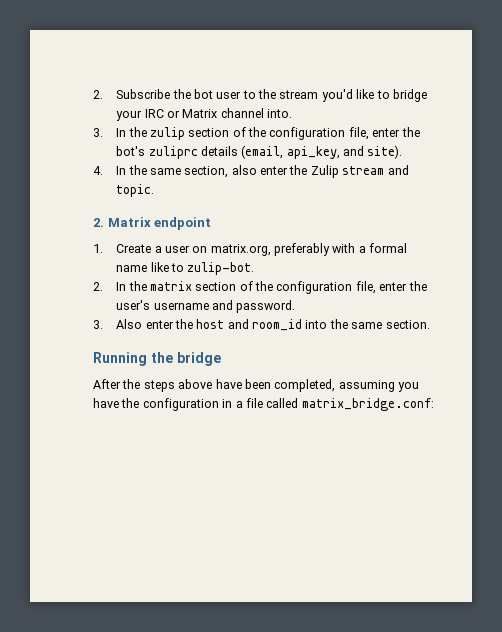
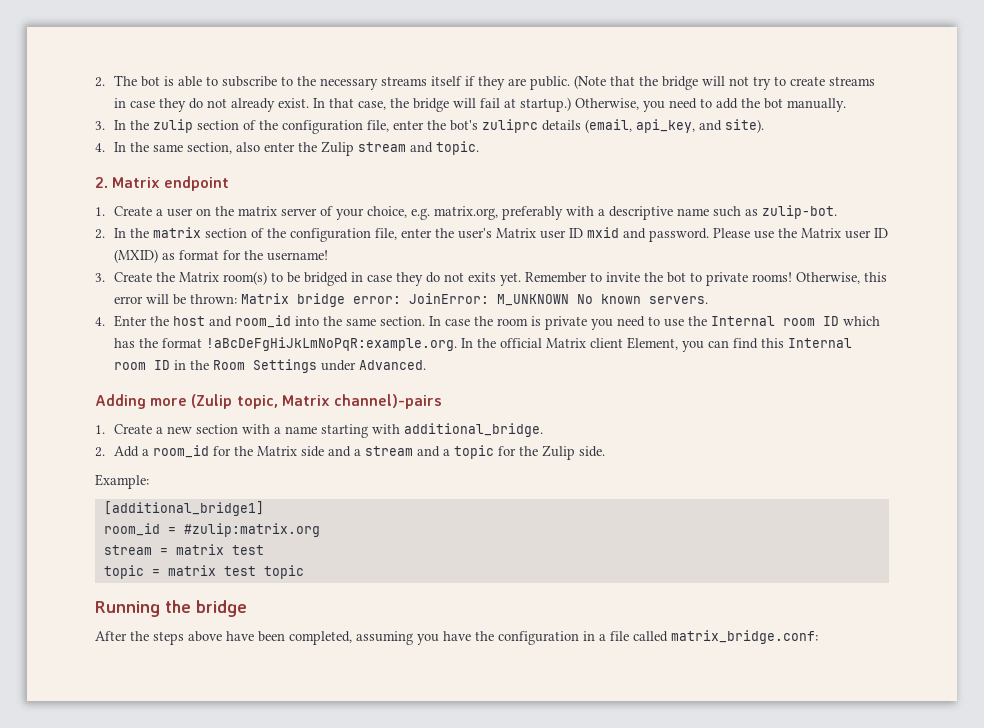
- 2. Subscribe the bot user to the stream you'd like to bridge your IRC or Matrix channel into.
+ 2. The bot is able to subscribe to the necessary streams itself if they are public. (Note that the bridge will not try to create streams in case they do not already exist. In that case, the bridge will fail at startup.) Otherwise, you need to add the bot manually.
- 1. Create a user on matrix.org, preferably with a formal name like to zulip-bot.
+ 1. Create a user on the matrix server of your choice, e.g. matrix.org, preferably with a descriptive name such as zulip-bot.
- 2. In the matrix section of the configuration file, enter the user's username and password.
- 3. Also enter the host and room_id into the same section.
+ 2. In the matrix section of the configuration file, enter the user's Matrix user ID mxid and password. Please use the Matrix user ID (MXID) as format for the username!
+ 3. Create the Matrix room(s) to be bridged in case they do not exits yet. Remember to invite the bot to private rooms! Otherwise, this error will be thrown: Matrix bridge error: JoinError: M_UNKNOWN No known servers.
+ 4. Enter the host and room_id into the same section. In case the room is private you need to use the Internal room ID which has the format !aBcDeFgHiJkLmNoPqR:example.org. In the official Matrix client Element, you can find this Internal room ID in the Room Settings under Advanced.
+ Adding more (Zulip topic, Matrix channel)-pairs
+ 1. Create a new section with a name starting with additional_bridge.
+ 2. Add a room_id for the Matrix side and a stream and a topic for the Zulip side.
+ Example:
+ [additional_bridge1]
+ room_id = #zulip:matrix.org
+ stream = matrix test
+ topic = matrix test topic

